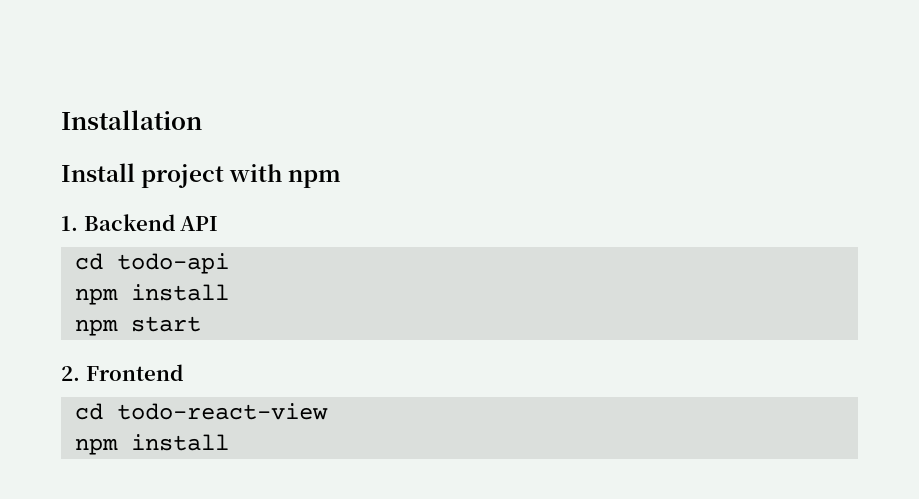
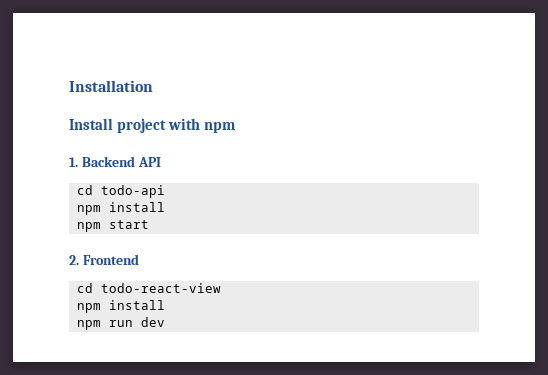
+ npm run dev

